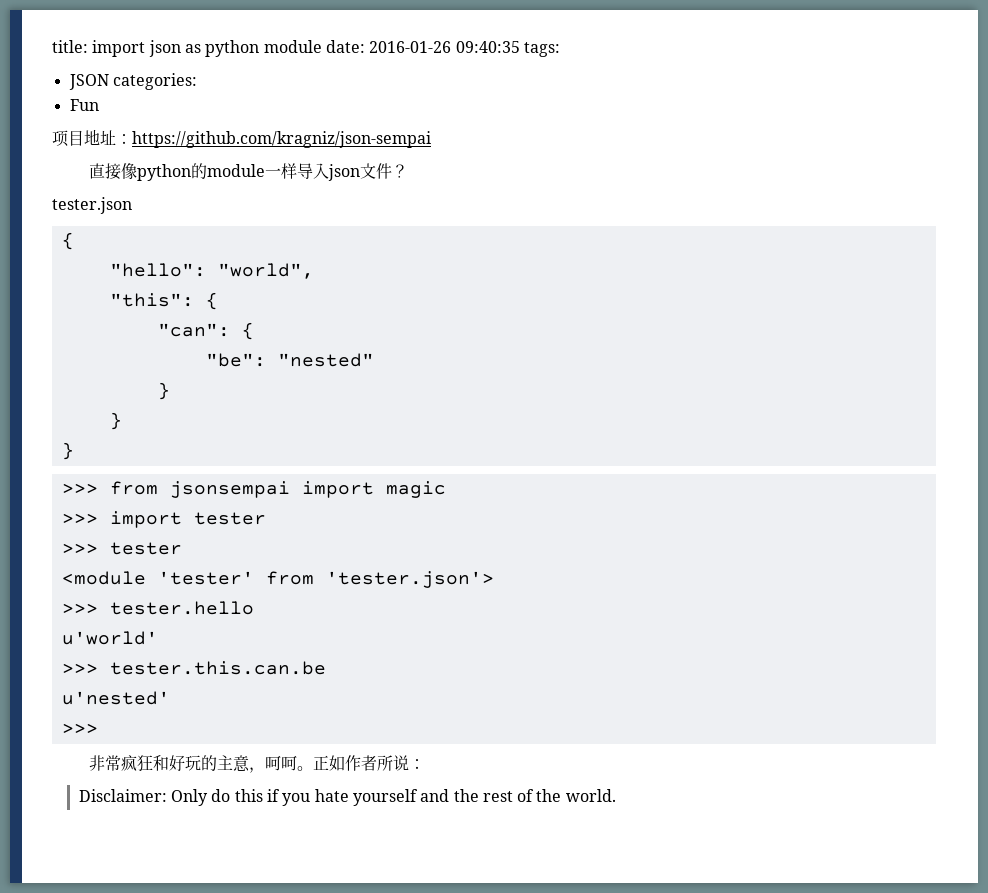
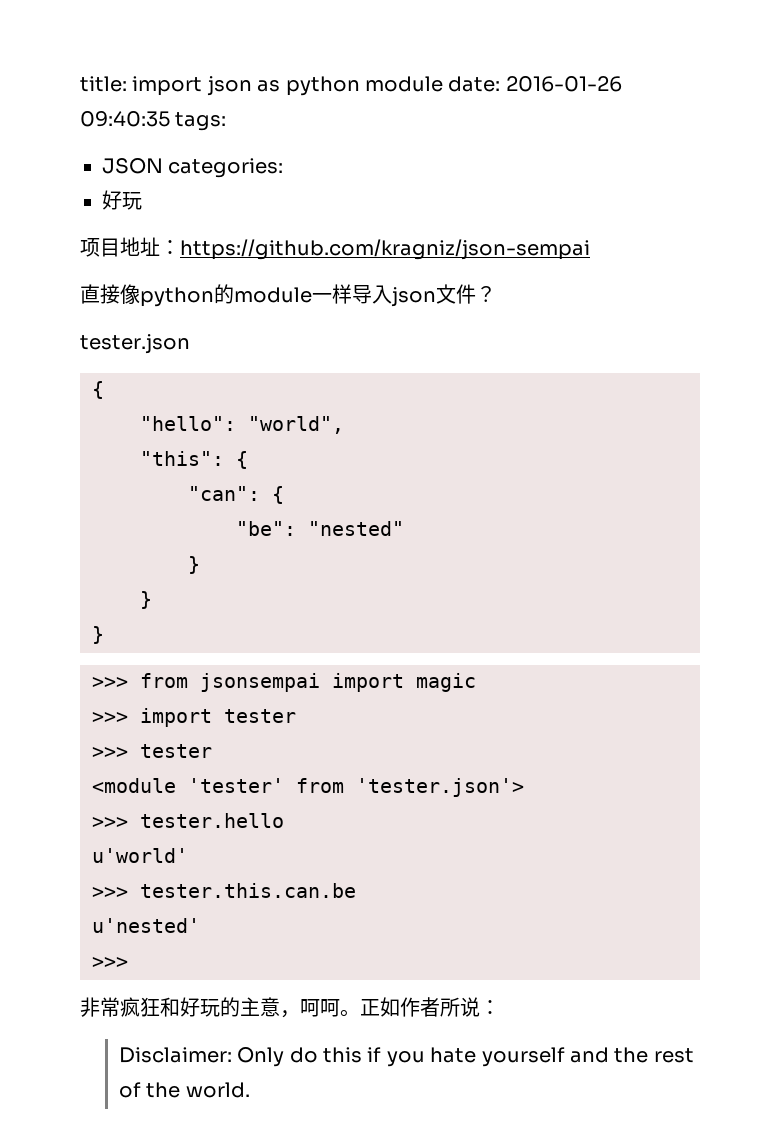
  JSON categories:
- Fun
+ 好玩

